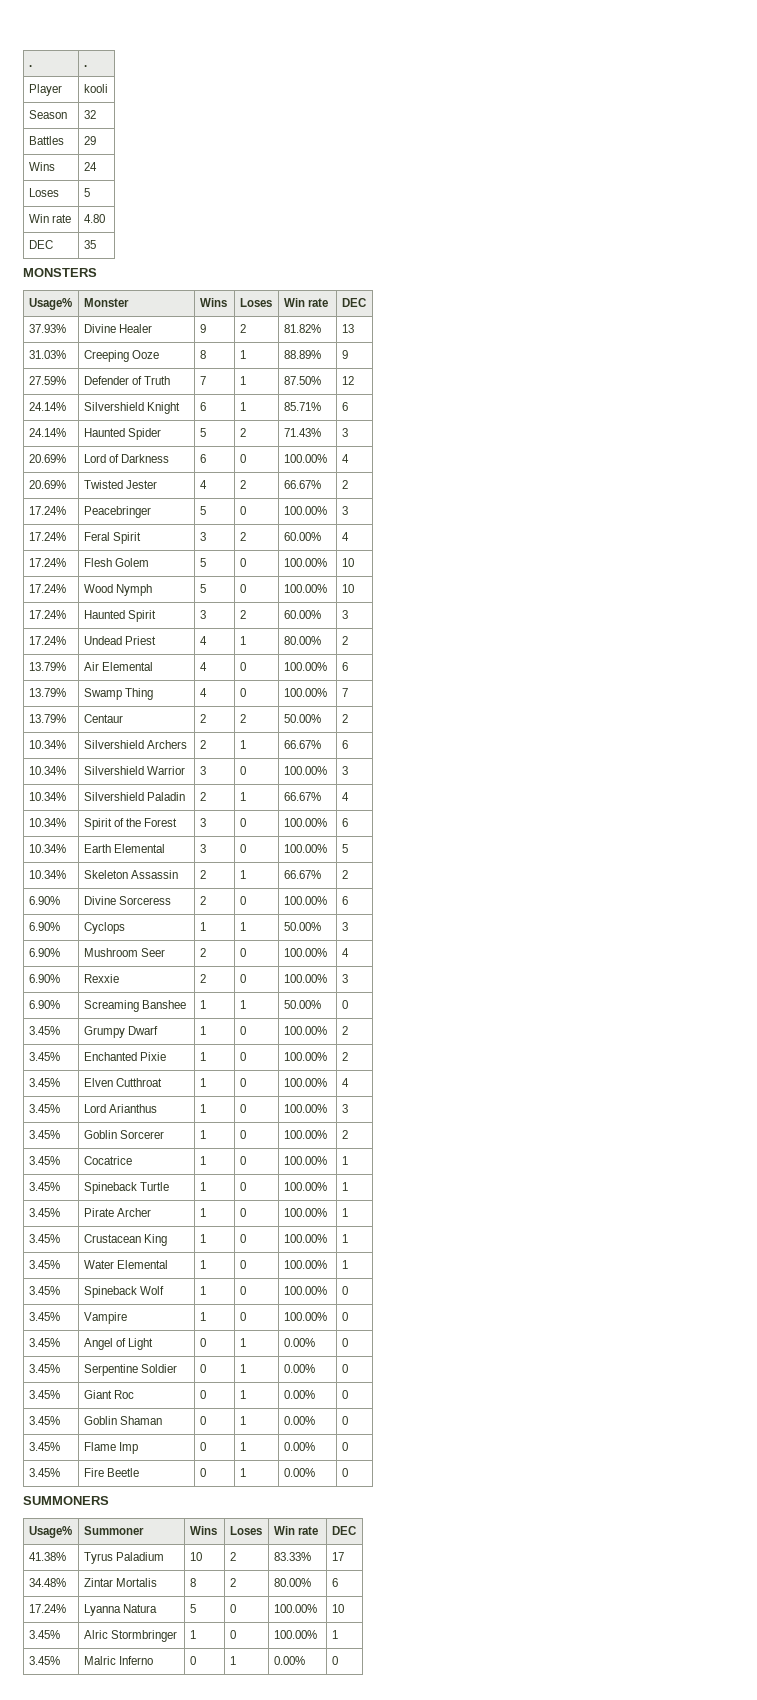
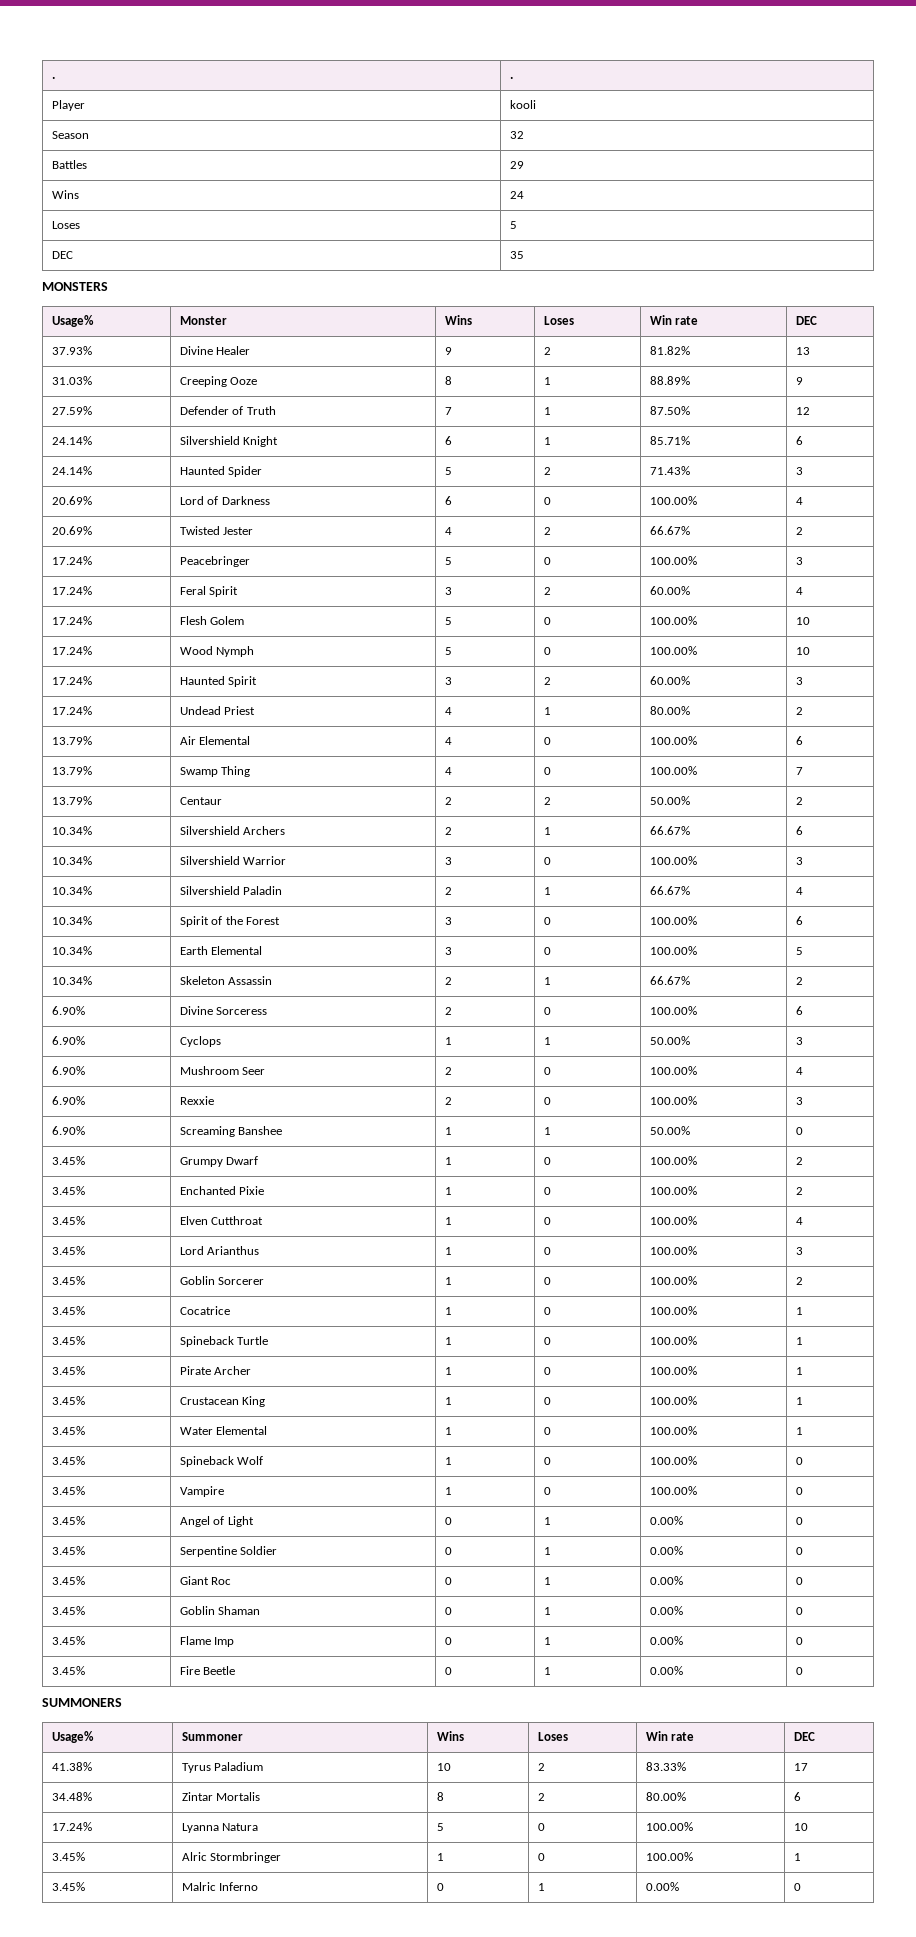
- Win rate | 4.80

